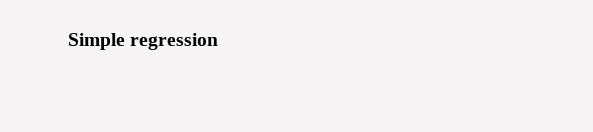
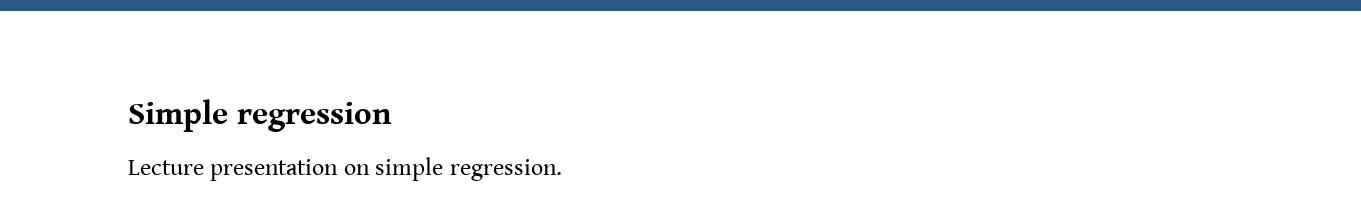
+ Lecture presentation on simple regression.

